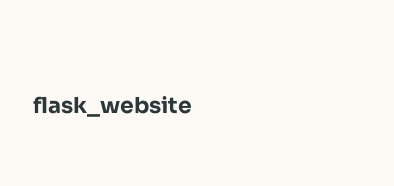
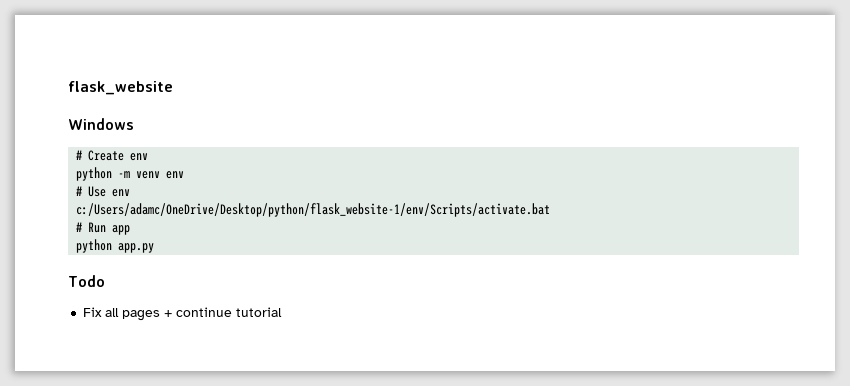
+ Windows
+ # Create env
+ python -m venv env
+ # Use env
+ c:/Users/adamc/OneDrive/Desktop/python/flask_website-1/env/Scripts/activate.bat
+ # Run app
+ python app.py
+ Todo
+ Fix all pages + continue tutorial

